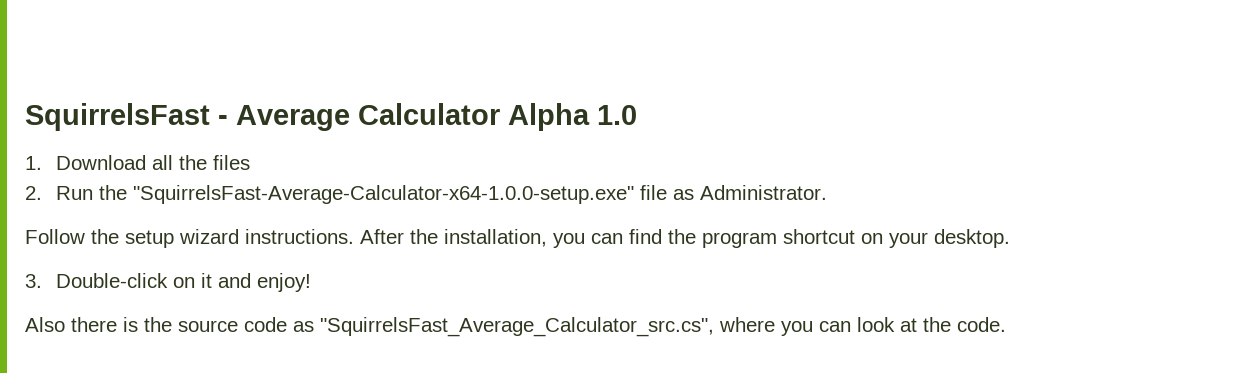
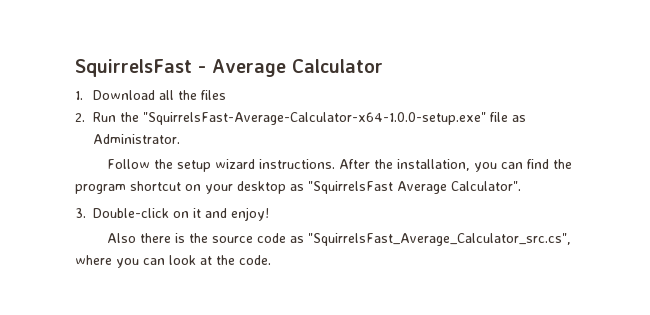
- SquirrelsFast - Average Calculator Alpha 1.0
+ SquirrelsFast - Average Calculator
- After the installation, you can find the program shortcut on your desktop.
+ After the installation, you can find the program shortcut on your desktop as "SquirrelsFast Average Calculator".

